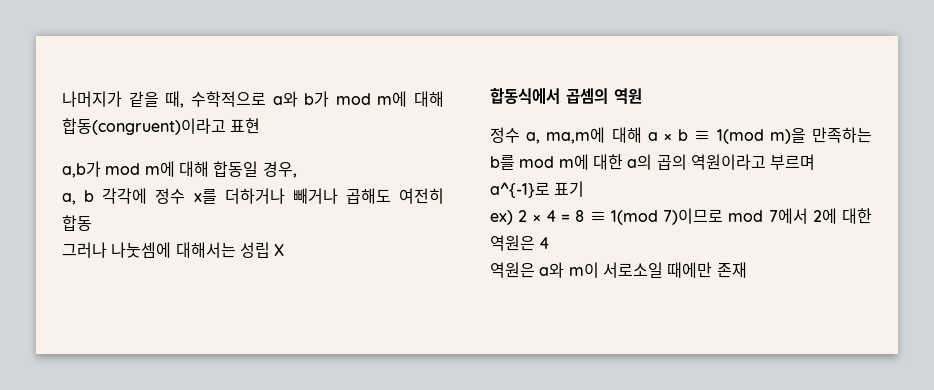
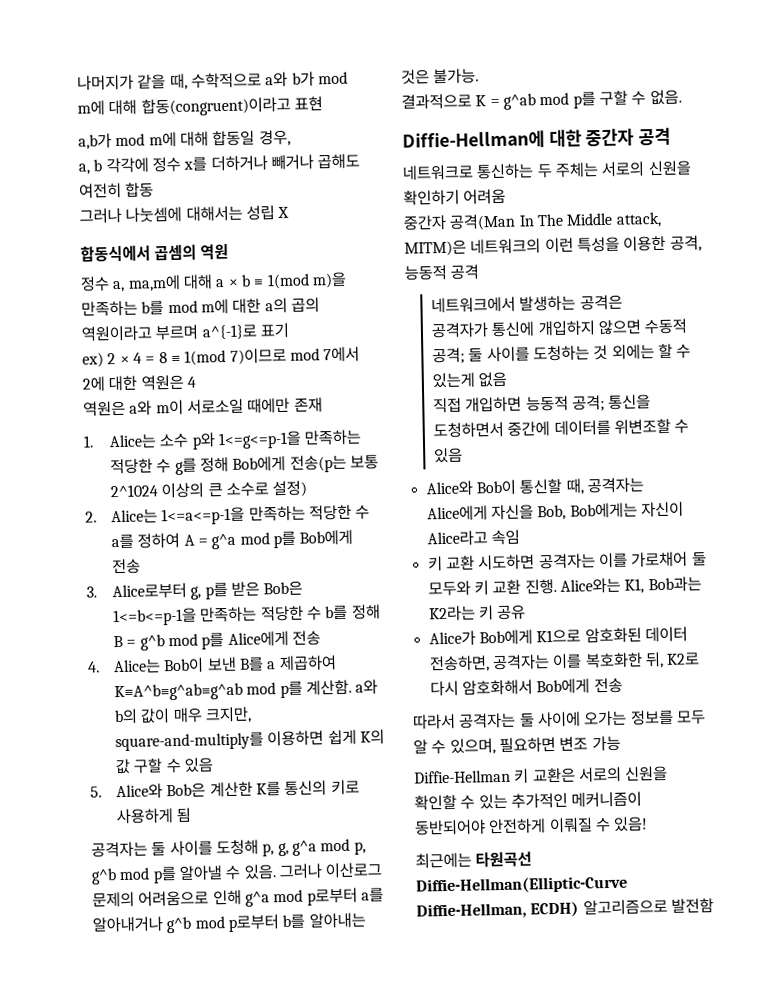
+ 1. Alice는 소수 p와 1<=g<=p-1을 만족하는 적당한 수 g를 정해 Bob에게 전송(p는 보통 2^1024 이상의 큰 소수로 설정)
+ 2. Alice는 1<=a<=p-1을 만족하는 적당한 수 a를 정하여 A = g^a mod p를 Bob에게 전송
+ 3. Alice로부터 g, p를 받은 Bob은 1<=b<=p-1을 만족하는 적당한 수 b를 정해 B = g^b mod p를 Alice에게 전송
+ 4. Alice는 Bob이 보낸 B를 a 제곱하여 K≡A^b≡g^ab≡g^ab mod p를 계산함. a와 b의 값이 매우 크지만, square-and-multiply를 이용하면 쉽게 K의 값 구할 수 있음
+ 5. Alice와 Bob은 계산한 K를 통신의 키로 사용하게 됨
+ 공격자는 둘 사이를 도청해 p, g, g^a mod p, g^b mod p를 알아낼 수 있음. 그러나 이산로그 문제의 어려움으로 인해 g^a mod p로부터 a를 알아내거나 g^b mod p로부터 b를 알아내는 것은 불가능.
+ 결과적으로 K = g^ab mod p를 구할 수 없음.
+ Diffie-Hellman에 대한 중간자 공격
+ 네트워크로 통신하는 두 주체는 서로의 신원을 확인하기 어려움
+ 중간자 공격(Man In The Middle attack, MITM)은 네트워크의 이런 특성을 이용한 공격, 능동적 공격
+ 네트워크에서 발생하는 공격은
+ 공격자가 통신에 개입하지 않으면 수동적 공격; 둘 사이를 도청하는 것 외에는 할 수 있는게 없음
+ 직접 개입하면 능동적 공격; 통신을 도청하면서 중간에 데이터를 위변조할 수 있음
+ Alice와 Bob이 통신할 때, 공격자는 Alice에게 자신을 Bob, Bob에게는 자신이 Alice라고 속임
+ 키 교환 시도하면 공격자는 이를 가로채어 둘 모두와 키 교환 진행. Alice와는 K1, Bob과는 K2라는 키 공유
+ Alice가 Bob에게 K1으로 암호화된 데이터 전송하면, 공격자는 이를 복호화한 뒤, K2로 다시 암호화해서 Bob에게 전송
+ 따라서 공격자는 둘 사이에 오가는 정보를 모두 알 수 있으며, 필요하면 변조 가능
+ Diffie-Hellman 키 교환은 서로의 신원을 확인할 수 있는 추가적인 메커니즘이 동반되어야 안전하게 이뤄질 수 있음!
+ 최근에는 타원곡선 Diffie-Hellman(Elliptic-Curve Diffie-Hellman, ECDH) 알고리즘으로 발전함

